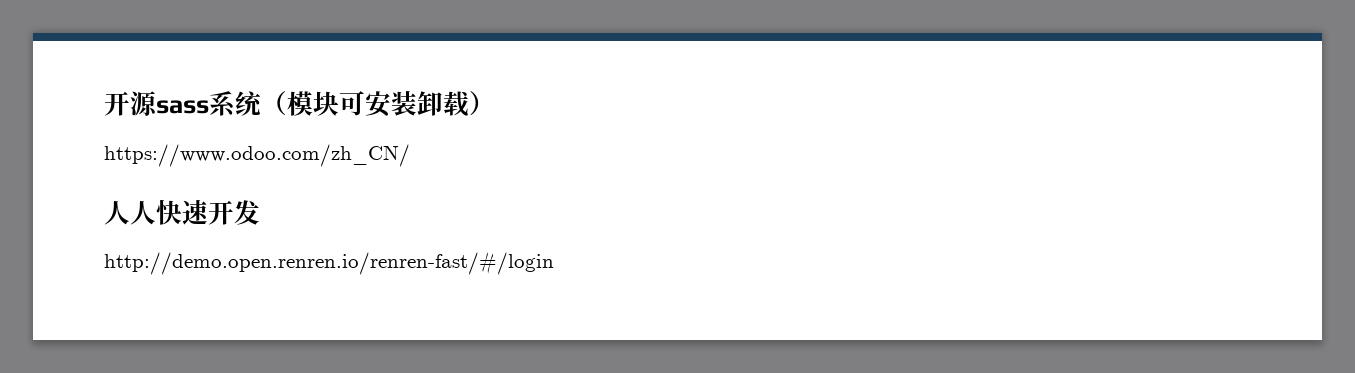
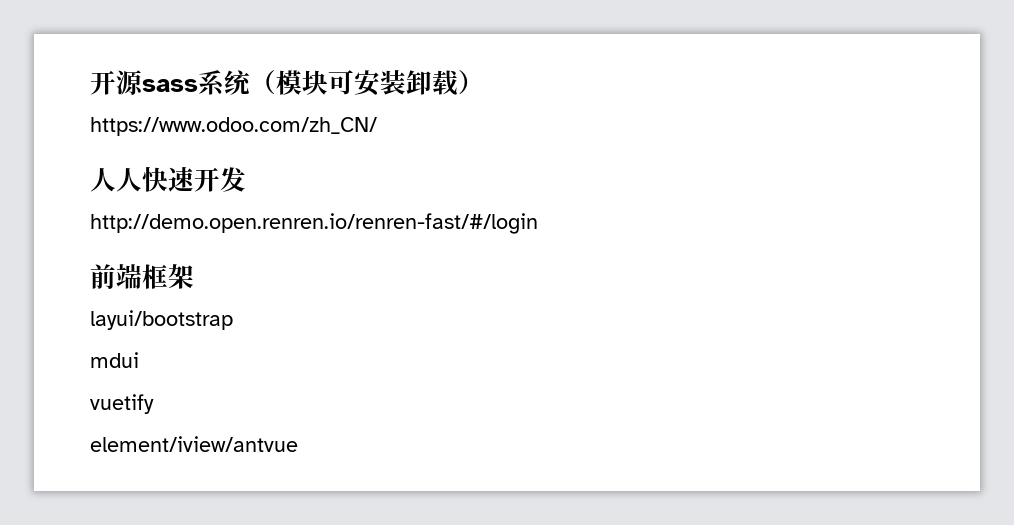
+ 前端框架
+ layui/bootstrap
+ mdui
+ vuetify
+ element/iview/antvue

